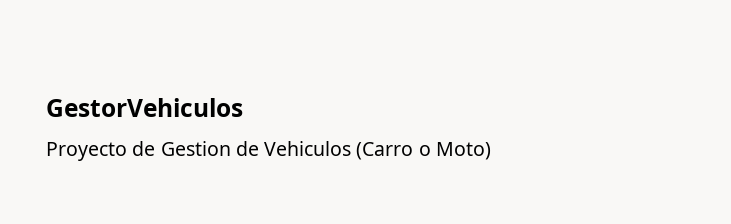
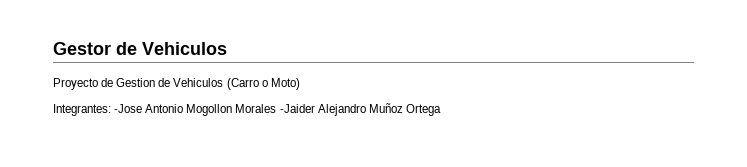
- GestorVehiculos
+ Gestor de Vehiculos
+ Integrantes: -Jose Antonio Mogollon Morales -Jaider Alejandro Muñoz Ortega

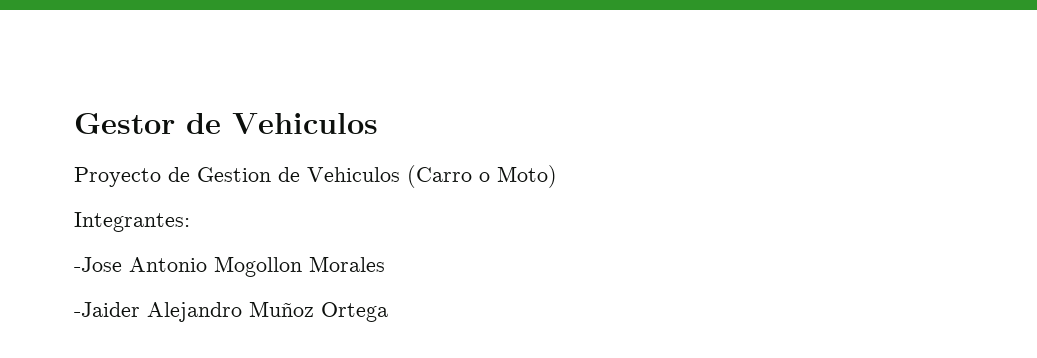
- Integrantes: -Jose Antonio Mogollon Morales -Jaider Alejandro Muñoz Ortega
+ Integrantes:
+ -Jose Antonio Mogollon Morales
+ -Jaider Alejandro Muñoz Ortega

